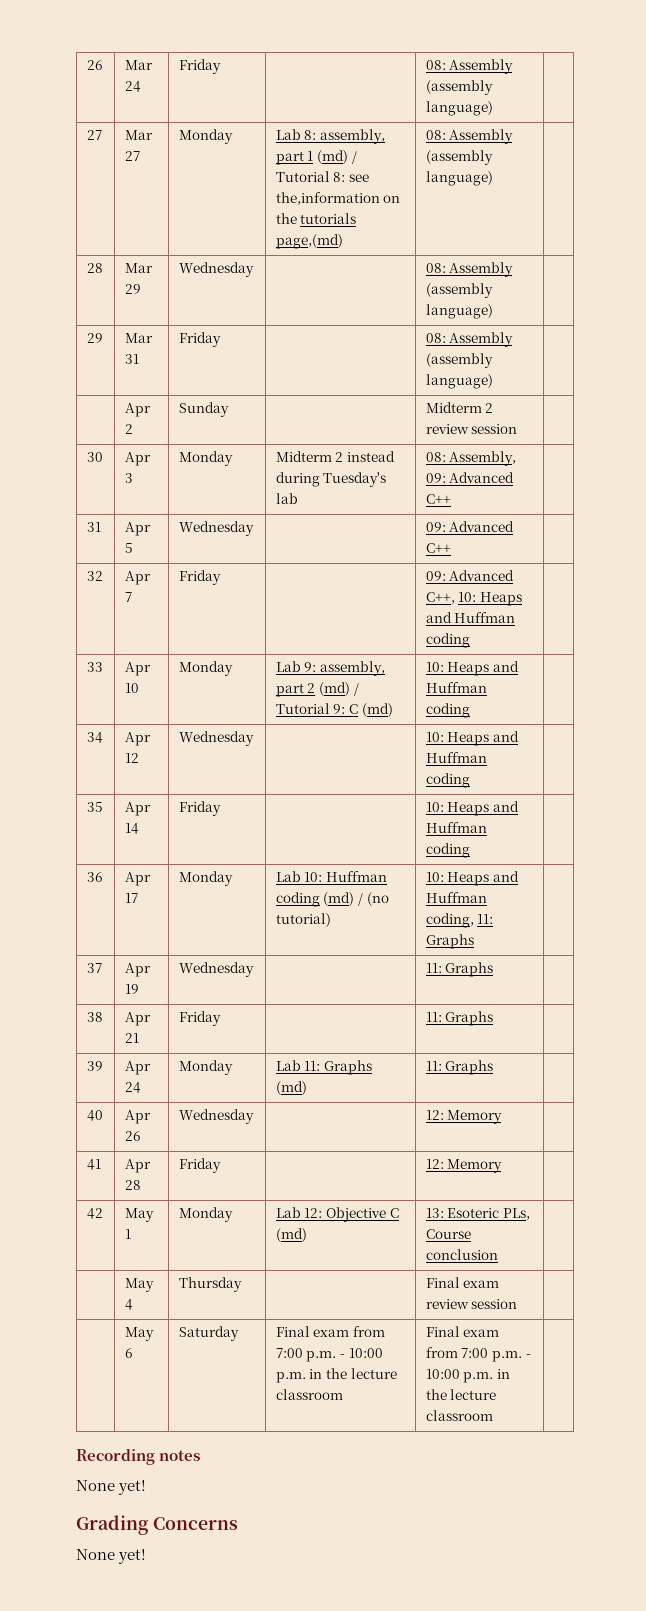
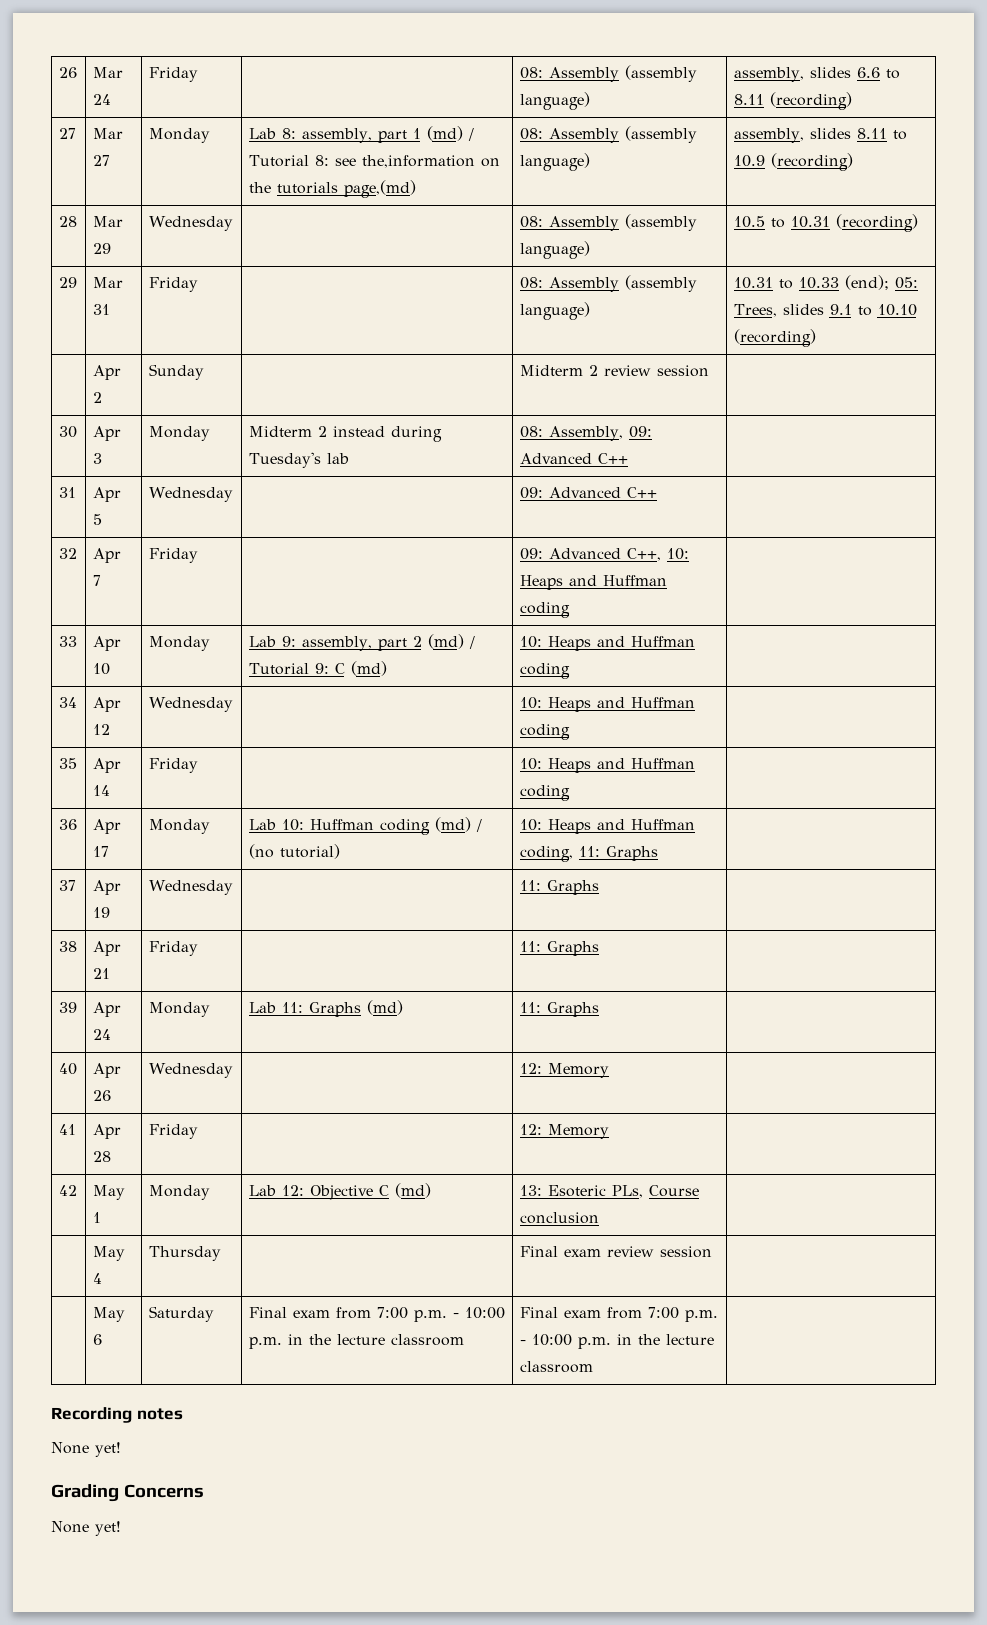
- 26 | Mar 24 | Friday | | 08: Assembly (assembly language) |
+ 26 | Mar 24 | Friday | | 08: Assembly (assembly language) | assembly, slides 6.6 to 8.11 (recording)
- 27 | Mar 27 | Monday | Lab 8: assembly, part 1 (md) / Tutorial 8: see the,information on the tutorials page,(md) | 08: Assembly (assembly language) |
+ 27 | Mar 27 | Monday | Lab 8: assembly, part 1 (md) / Tutorial 8: see the,information on the tutorials page,(md) | 08: Assembly (assembly language) | assembly, slides 8.11 to 10.9 (recording)
- 28 | Mar 29 | Wednesday | | 08: Assembly (assembly language) |
+ 28 | Mar 29 | Wednesday | | 08: Assembly (assembly language) | 10.5 to 10.31 (recording)
- 29 | Mar 31 | Friday | | 08: Assembly (assembly language) |
+ 29 | Mar 31 | Friday | | 08: Assembly (assembly language) | 10.31 to 10.33 (end); 05: Trees, slides 9.1 to 10.10 (recording)

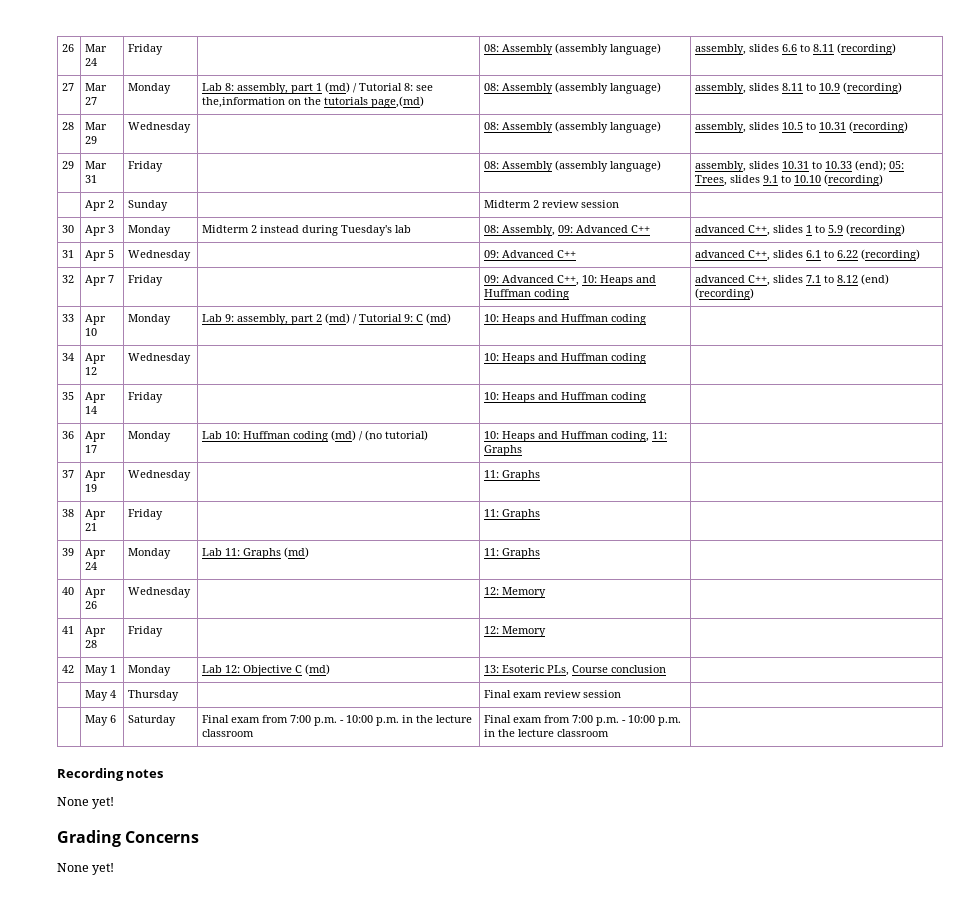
- 28 | Mar 29 | Wednesday | | 08: Assembly (assembly language) | 10.5 to 10.31 (recording)
+ 28 | Mar 29 | Wednesday | | 08: Assembly (assembly language) | assembly, slides 10.5 to 10.31 (recording)
- 29 | Mar 31 | Friday | | 08: Assembly (assembly language) | 10.31 to 10.33 (end); 05: Trees, slides 9.1 to 10.10 (recording)
+ 29 | Mar 31 | Friday | | 08: Assembly (assembly language) | assembly, slides 10.31 to 10.33 (end); 05: Trees, slides 9.1 to 10.10 (recording)
- 30 | Apr 3 | Monday | Midterm 2 instead during Tuesday's lab | 08: Assembly, 09: Advanced C++ |
+ 30 | Apr 3 | Monday | Midterm 2 instead during Tuesday's lab | 08: Assembly, 09: Advanced C++ | advanced C++, slides 1 to 5.9 (recording)
- 31 | Apr 5 | Wednesday | | 09: Advanced C++ |
+ 31 | Apr 5 | Wednesday | | 09: Advanced C++ | advanced C++, slides 6.1 to 6.22 (recording)
- 32 | Apr 7 | Friday | | 09: Advanced C++, 10: Heaps and Huffman coding |
+ 32 | Apr 7 | Friday | | 09: Advanced C++, 10: Heaps and Huffman coding | advanced C++, slides 7.1 to 8.12 (end) (recording)

